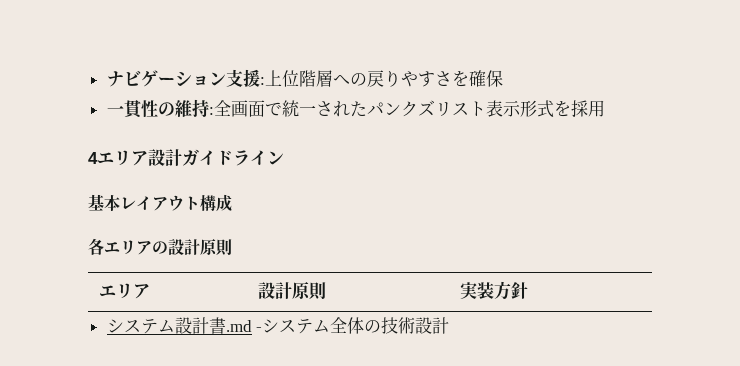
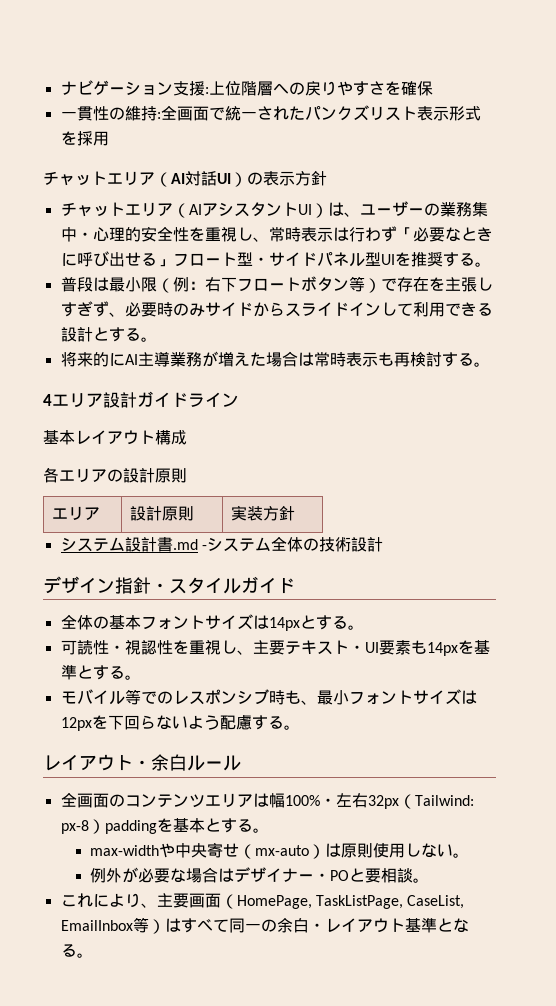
+ チャットエリア（AI対話UI）の表示方針
+ チャットエリア（AIアシスタントUI）は、ユーザーの業務集中・心理的安全性を重視し、常時表示は行わず「必要なときに呼び出せる」フロート型・サイドパネル型UIを推奨する。
+ 普段は最小限（例：右下フロートボタン等）で存在を主張しすぎず、必要時のみサイドからスライドインして利用できる設計とする。
+ 将来的にAI主導業務が増えた場合は常時表示も再検討する。
+ デザイン指針・スタイルガイド
+ 全体の基本フォントサイズは14pxとする。
+ 可読性・視認性を重視し、主要テキスト・UI要素も14pxを基準とする。
+ モバイル等でのレスポンシブ時も、最小フォントサイズは12pxを下回らないよう配慮する。
+ レイアウト・余白ルール
+ 全画面のコンテンツエリアは幅100%・左右32px（Tailwind: px-8）paddingを基本とする。
+ max-widthや中央寄せ（mx-auto）は原則使用しない。
+ 例外が必要な場合はデザイナー・POと要相談。
+ これにより、主要画面（HomePage, TaskListPage, CaseList, EmailInbox等）はすべて同一の余白・レイアウト基準となる。

